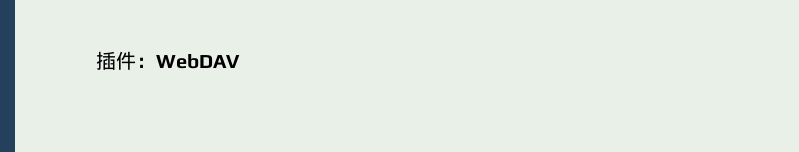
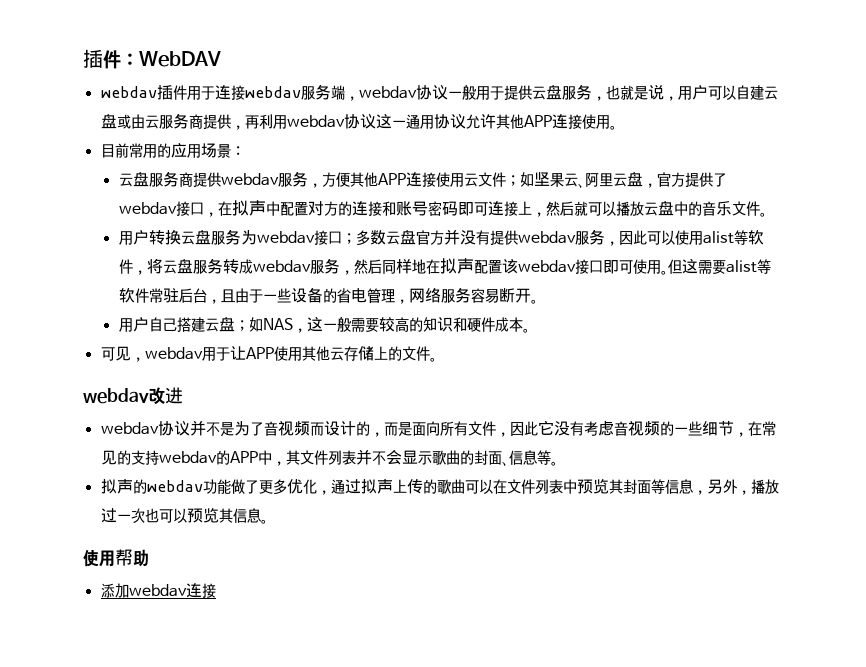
+ webdav插件用于连接webdav服务端，webdav协议一般用于提供云盘服务，也就是说，用户可以自建云盘或由云服务商提供，再利用webdav协议这一通用协议允许其他APP连接使用。
+ 目前常用的应用场景：
+ 云盘服务商提供webdav服务，方便其他APP连接使用云文件；如坚果云、阿里云盘，官方提供了webdav接口，在拟声中配置对方的连接和账号密码即可连接上，然后就可以播放云盘中的音乐文件。
+ 用户转换云盘服务为webdav接口；多数云盘官方并没有提供webdav服务，因此可以使用alist等软件，将云盘服务转成webdav服务，然后同样地在拟声配置该webdav接口即可使用。但这需要alist等软件常驻后台，且由于一些设备的省电管理，网络服务容易断开。
+ 用户自己搭建云盘；如NAS，这一般需要较高的知识和硬件成本。
+ 可见，webdav用于让APP使用其他云存储上的文件。
+ webdav改进
+ webdav协议并不是为了音视频而设计的，而是面向所有文件，因此它没有考虑音视频的一些细节，在常见的支持webdav的APP中，其文件列表并不会显示歌曲的封面、信息等。
+ 拟声的webdav功能做了更多优化，通过拟声上传的歌曲可以在文件列表中预览其封面等信息，另外，播放过一次也可以预览其信息。
+ 使用帮助
+ 添加webdav连接

